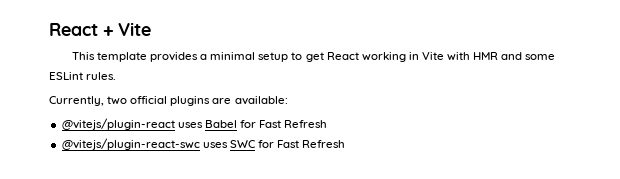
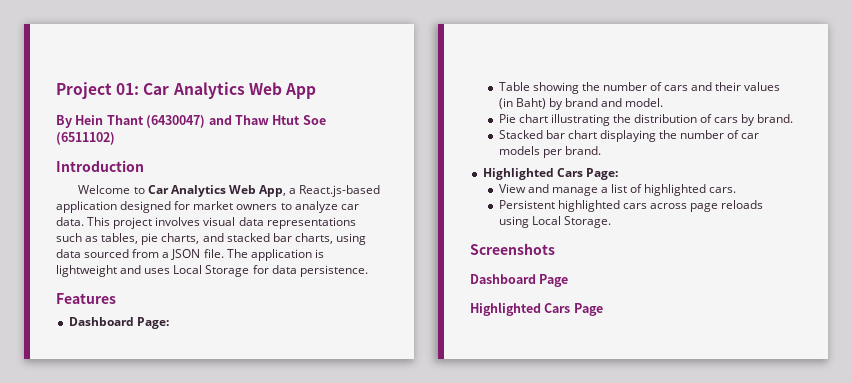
- React + Vite
- This template provides a minimal setup to get React working in Vite with HMR and some ESLint rules.
- Currently, two official plugins are available:
- @vitejs/plugin-react uses Babel for Fast Refresh
- @vitejs/plugin-react-swc uses SWC for Fast Refresh
+ Project 01: Car Analytics Web App
+ By Hein Thant (6430047) and Thaw Htut Soe (6511102)
+ Introduction
+ Welcome to Car Analytics Web App, a React.js-based application designed for market owners to analyze car data. This project involves visual data representations such as tables, pie charts, and stacked bar charts, using data sourced from a JSON file. The application is lightweight and uses Local Storage for data persistence.
+ Features
+ Dashboard Page:
+ Table showing the number of cars and their values (in Baht) by brand and model.
+ Pie chart illustrating the distribution of cars by brand.
+ Stacked bar chart displaying the number of car models per brand.
+ Highlighted Cars Page:
+ View and manage a list of highlighted cars.
+ Persistent highlighted cars across page reloads using Local Storage.
+ Screenshots
+ Dashboard Page
+ Highlighted Cars Page

